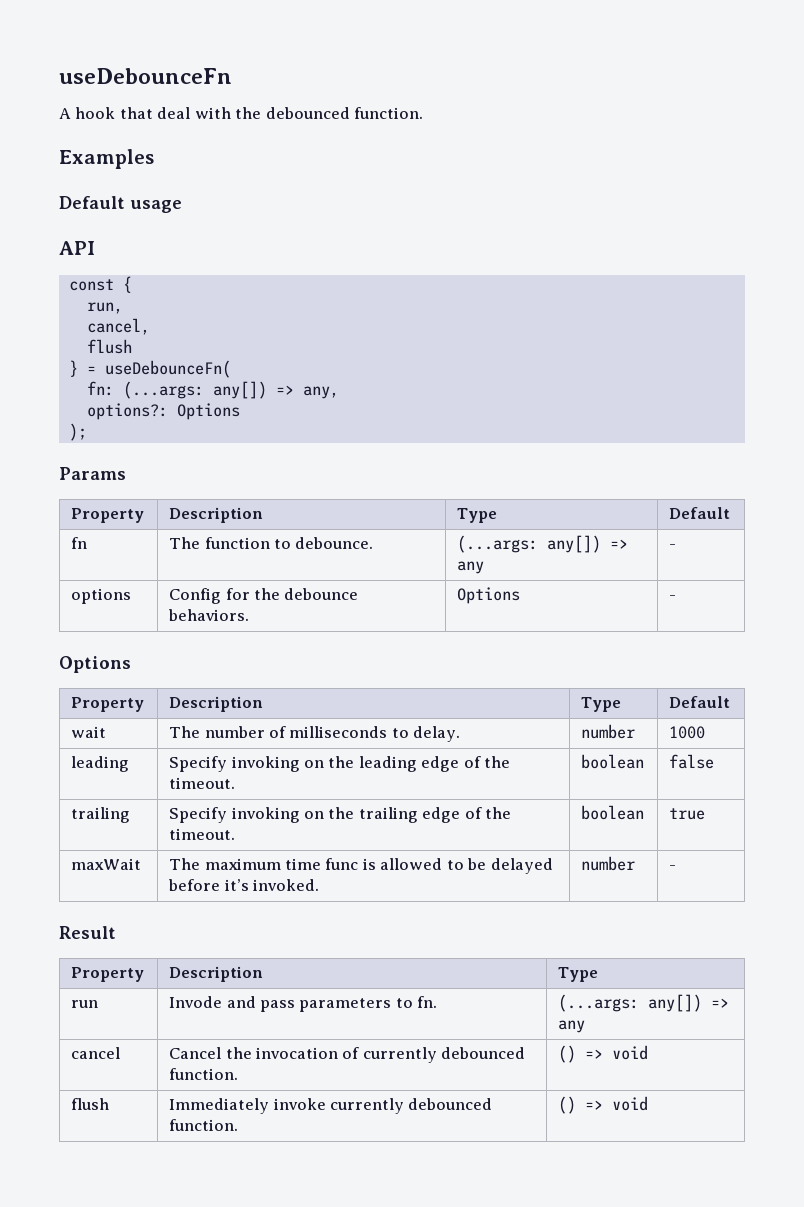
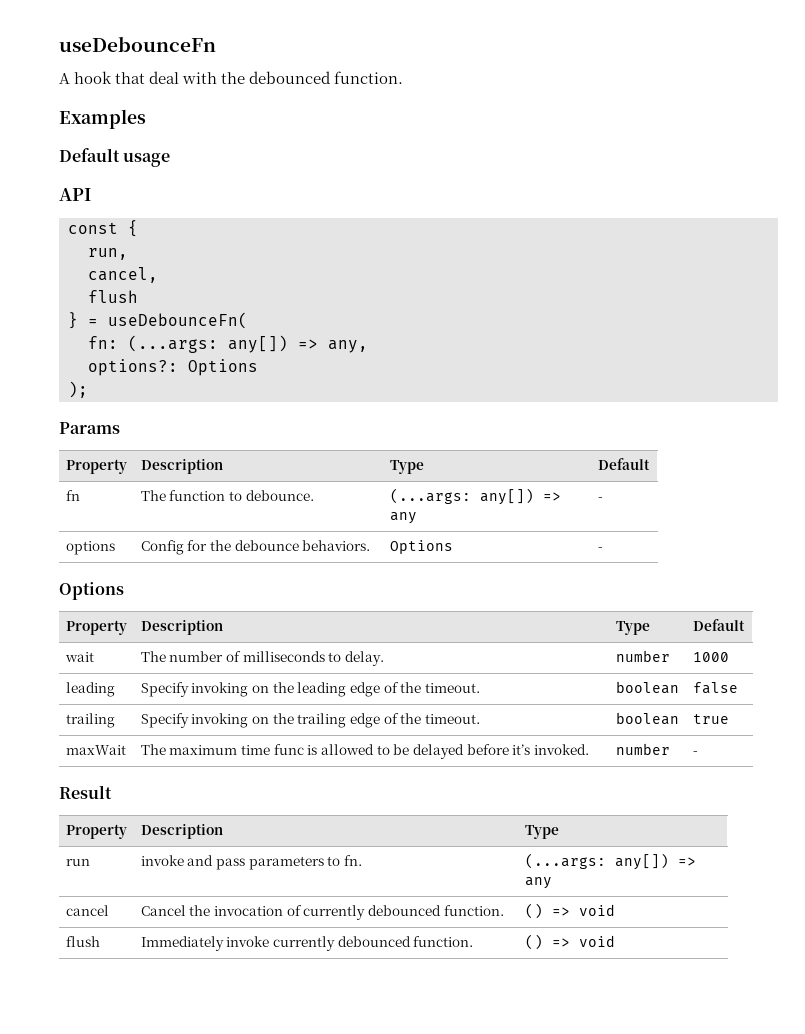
- run | Invode and pass parameters to fn. | (...args: any[]) => any
+ run | invoke and pass parameters to fn. | (...args: any[]) => any

